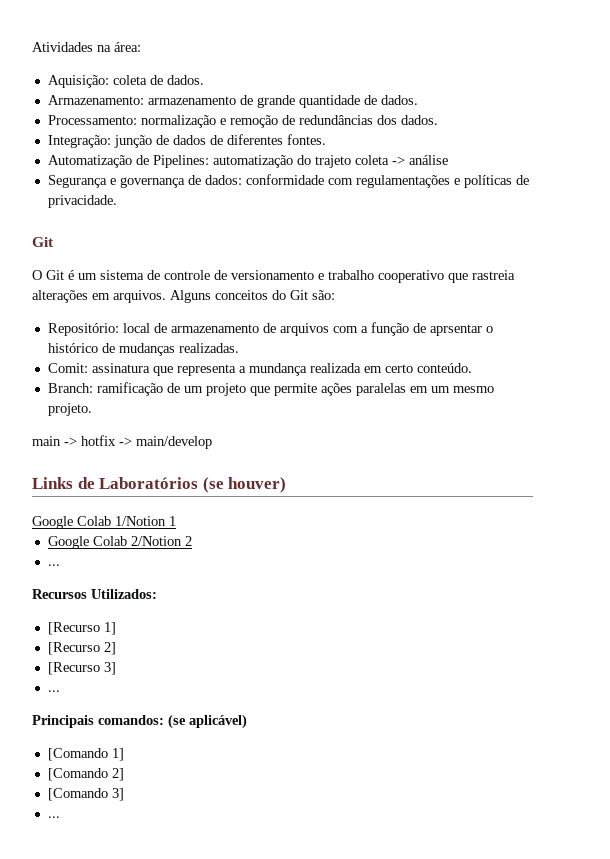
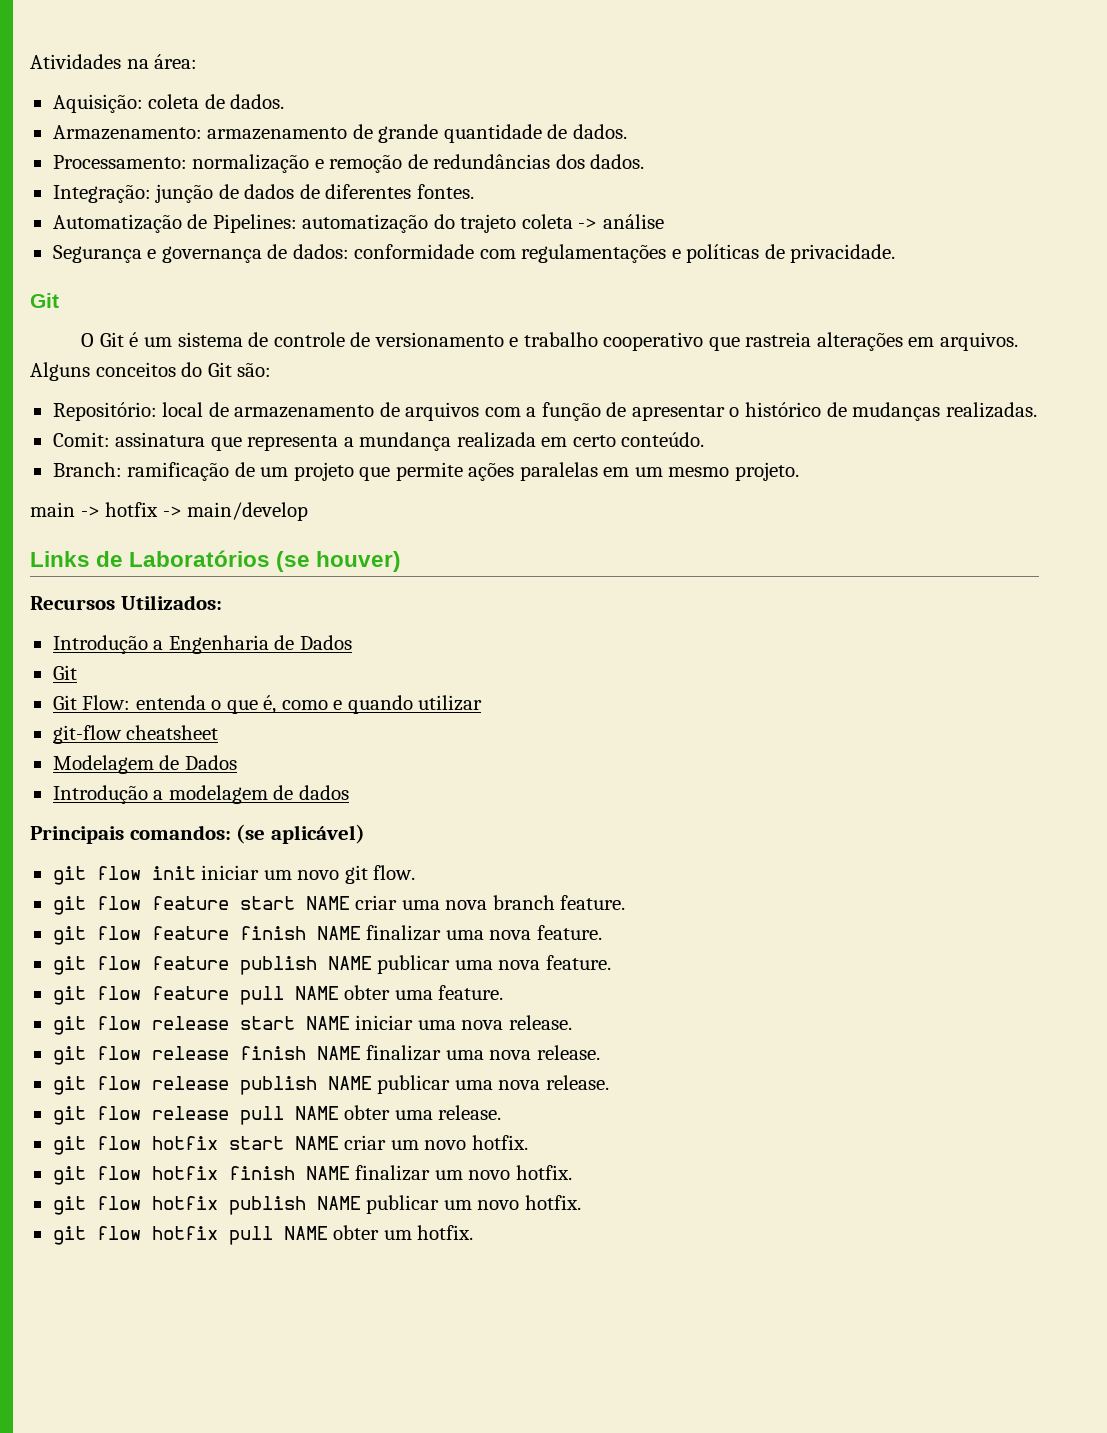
- Repositório: local de armazenamento de arquivos com a função de aprsentar o histórico de mudanças realizadas.
+ Repositório: local de armazenamento de arquivos com a função de apresentar o histórico de mudanças realizadas.
- Google Colab 1/Notion 1
- Google Colab 2/Notion 2
- ...
  Recursos Utilizados:
- [Recurso 1]
- [Recurso 2]
- [Recurso 3]
- ...
+ Introdução a Engenharia de Dados
+ Git
+ Git Flow: entenda o que é, como e quando utilizar
+ git-flow cheatsheet
+ Modelagem de Dados
+ Introdução a modelagem de dados
  Principais comandos: (se aplicável)
- [Comando 1]
- [Comando 2]
- [Comando 3]
- ...
+ git flow init iniciar um novo git flow.
+ git flow feature start NAME criar uma nova branch feature.
+ git flow feature finish NAME finalizar uma nova feature.
+ git flow feature publish NAME publicar uma nova feature.
+ git flow feature pull NAME obter uma feature.
+ git flow release start NAME iniciar uma nova release.
+ git flow release finish NAME finalizar uma nova release.
+ git flow release publish NAME publicar uma nova release.
+ git flow release pull NAME obter uma release.
+ git flow hotfix start NAME criar um novo hotfix.
+ git flow hotfix finish NAME finalizar um novo hotfix.
+ git flow hotfix publish NAME publicar um novo hotfix.
+ git flow hotfix pull NAME obter um hotfix.

